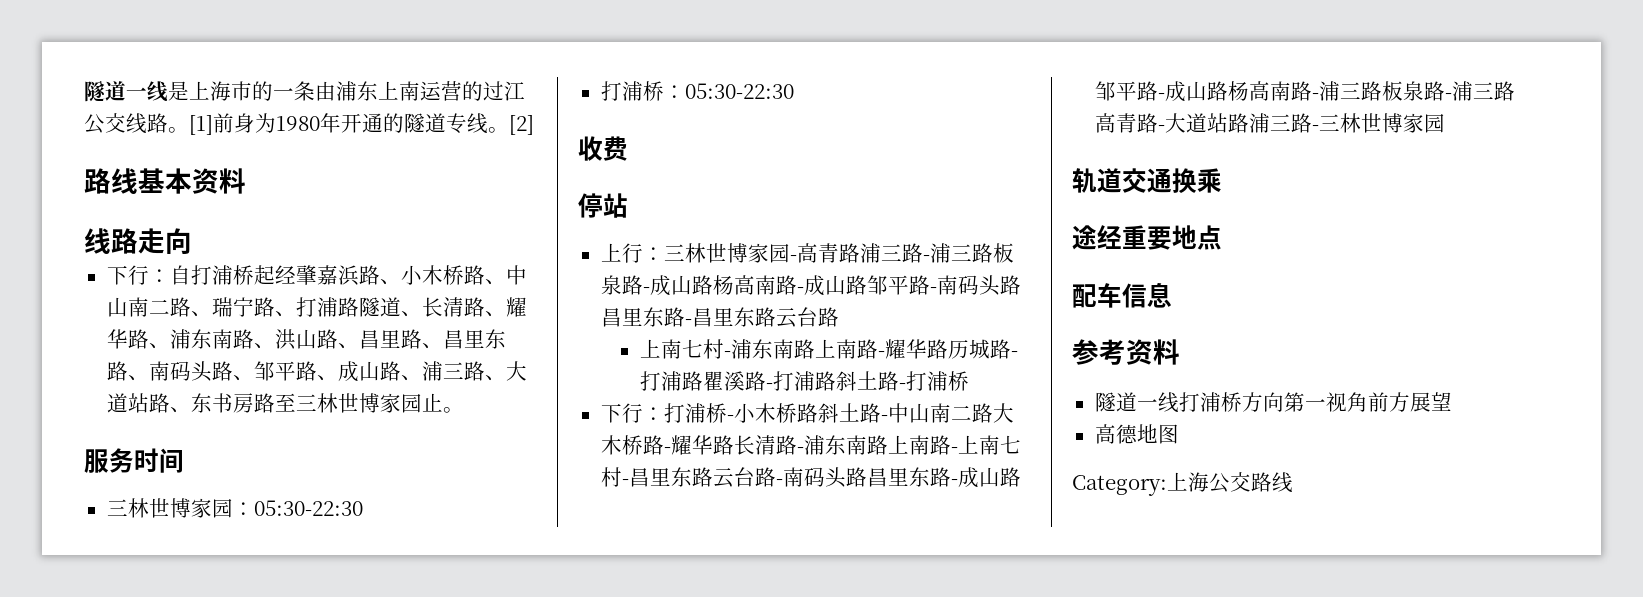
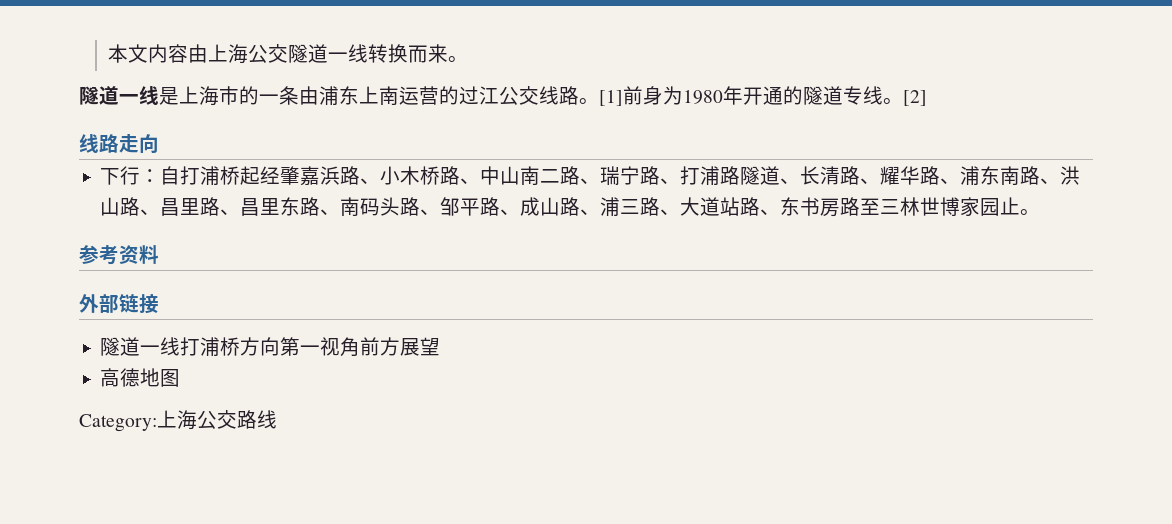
+ 本文内容由上海公交隧道一线转换而来。
- 路线基本资料
- 服务时间
- 三林世博家园：05:30-22:30
- 打浦桥：05:30-22:30
- 收费
- 停站
- 上行：三林世博家园-高青路浦三路-浦三路板泉路-成山路杨高南路-成山路邹平路-南码头路昌里东路-昌里东路云台路
- 上南七村-浦东南路上南路-耀华路历城路-打浦路瞿溪路-打浦路斜土路-打浦桥
- 下行：打浦桥-小木桥路斜土路-中山南二路大木桥路-耀华路长清路-浦东南路上南路-上南七村-昌里东路云台路-南码头路昌里东路-成山路邹平路-成山路杨高南路-浦三路板泉路-浦三路高青路-大道站路浦三路-三林世博家园
- 轨道交通换乘
- 途经重要地点
- 配车信息
+ 外部链接

